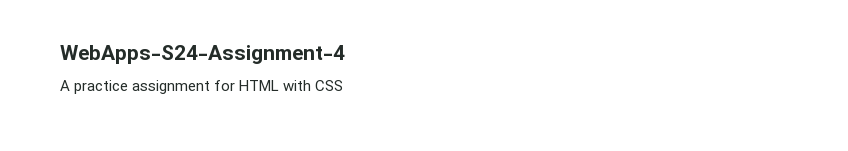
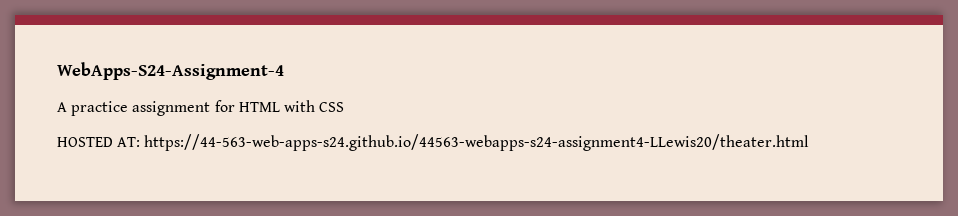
+ HOSTED AT: https://44-563-web-apps-s24.github.io/44563-webapps-s24-assignment4-LLewis20/theater.html

